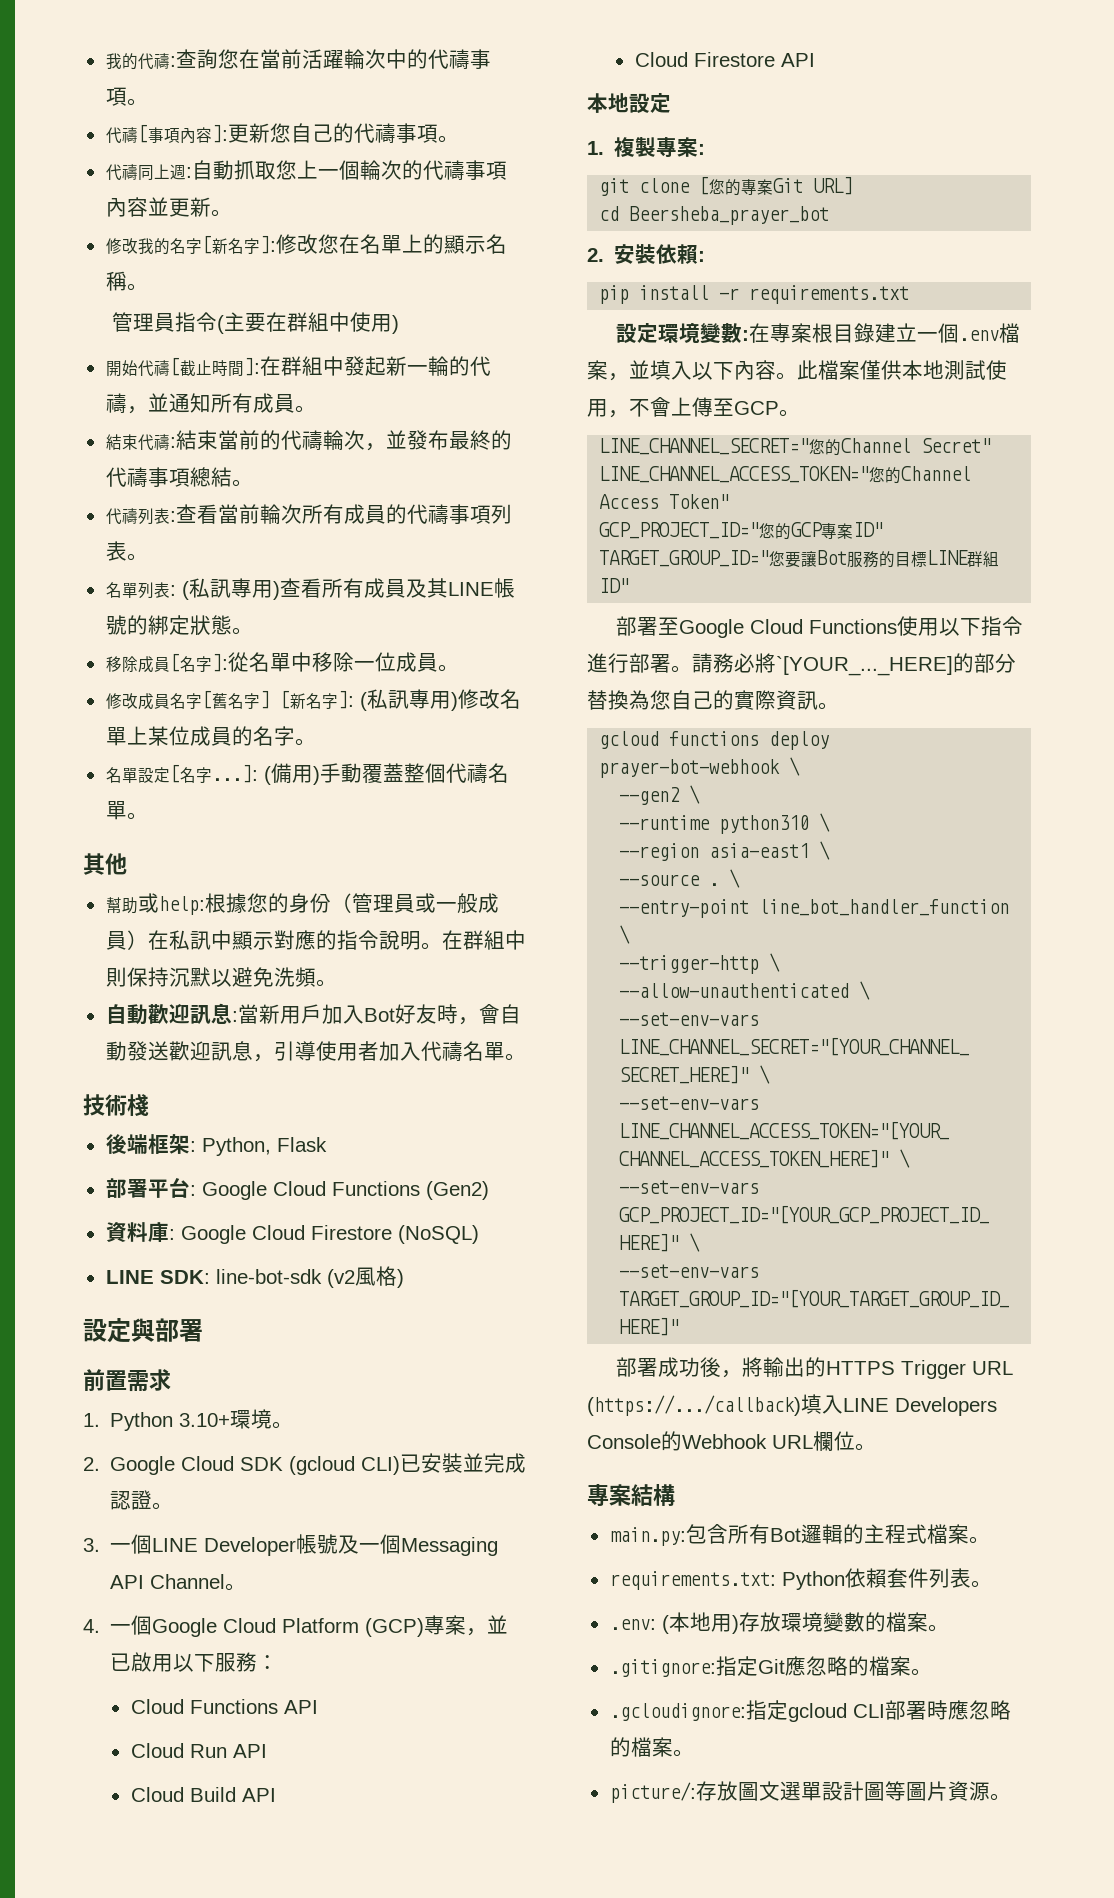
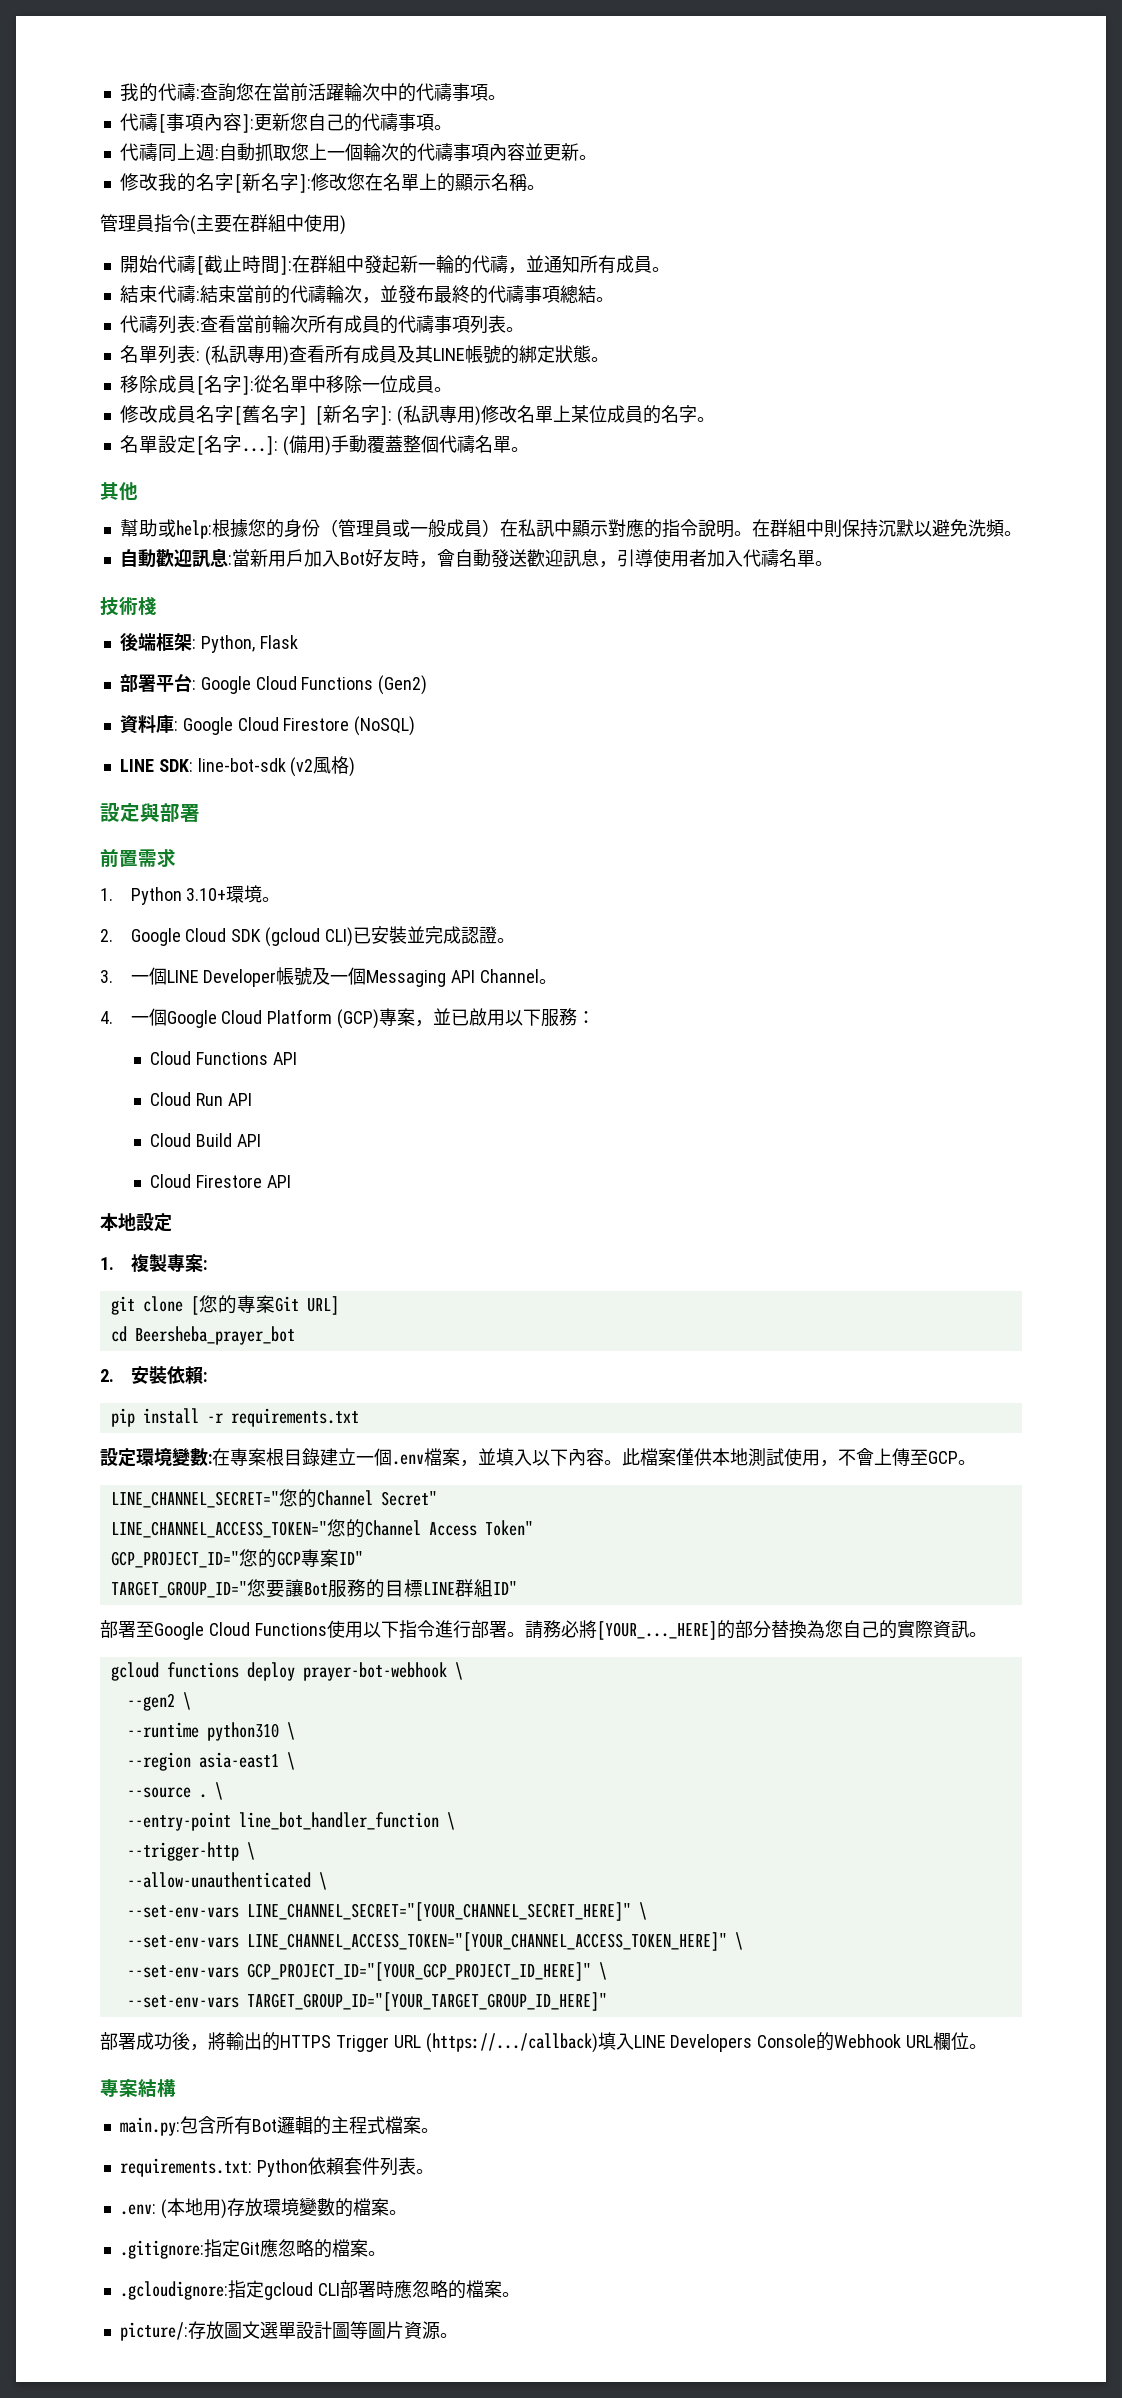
- 請務必將`[YOUR_..._HERE]的部分替換為您自己的實際資訊。
+ 請務必將[YOUR_..._HERE]的部分替換為您自己的實際資訊。

